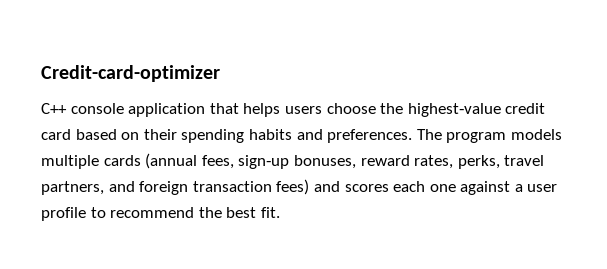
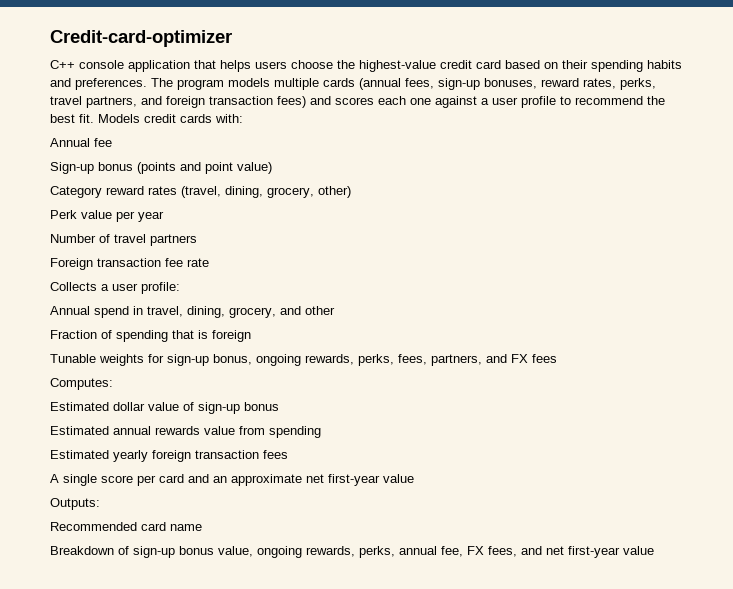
+ Models credit cards with:
+ Annual fee
+ Sign‑up bonus (points and point value)
+ Category reward rates (travel, dining, grocery, other)
+ Perk value per year
+ Number of travel partners
+ Foreign transaction fee rate
+ Collects a user profile:
+ Annual spend in travel, dining, grocery, and other
+ Fraction of spending that is foreign
+ Tunable weights for sign‑up bonus, ongoing rewards, perks, fees, partners, and FX fees
+ Computes:
+ Estimated dollar value of sign‑up bonus
+ Estimated annual rewards value from spending
+ Estimated yearly foreign transaction fees
+ A single score per card and an approximate net first‑year value
+ Outputs:
+ Recommended card name
+ Breakdown of sign‑up bonus value, ongoing rewards, perks, annual fee, FX fees, and net first‑year value

